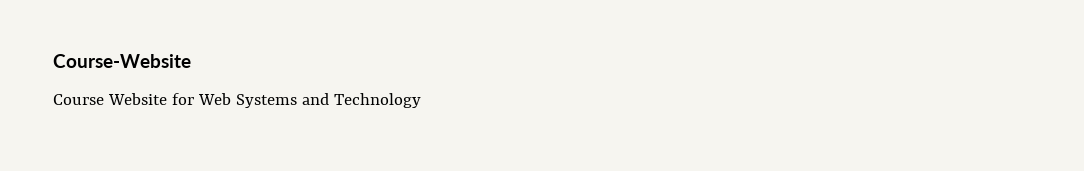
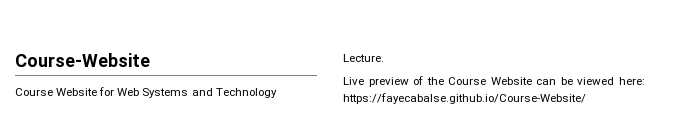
- Course Website for Web Systems and Technology
+ Course Website for Web Systems and Technology Lecture.
+ Live preview of the Course Website can be viewed here: https://fayecabalse.github.io/Course-Website/

